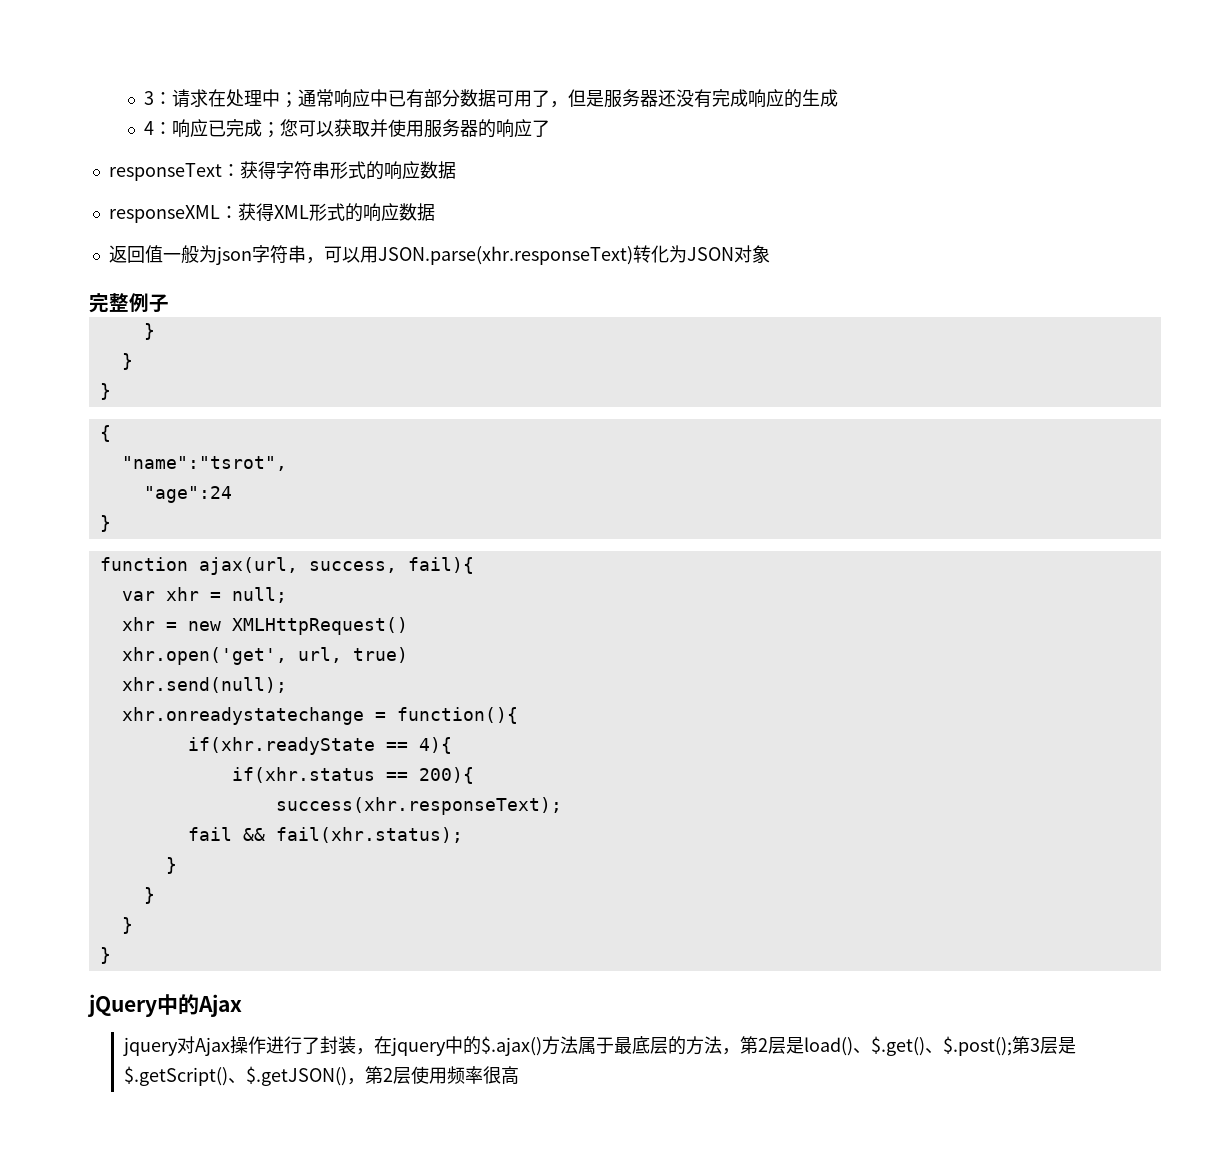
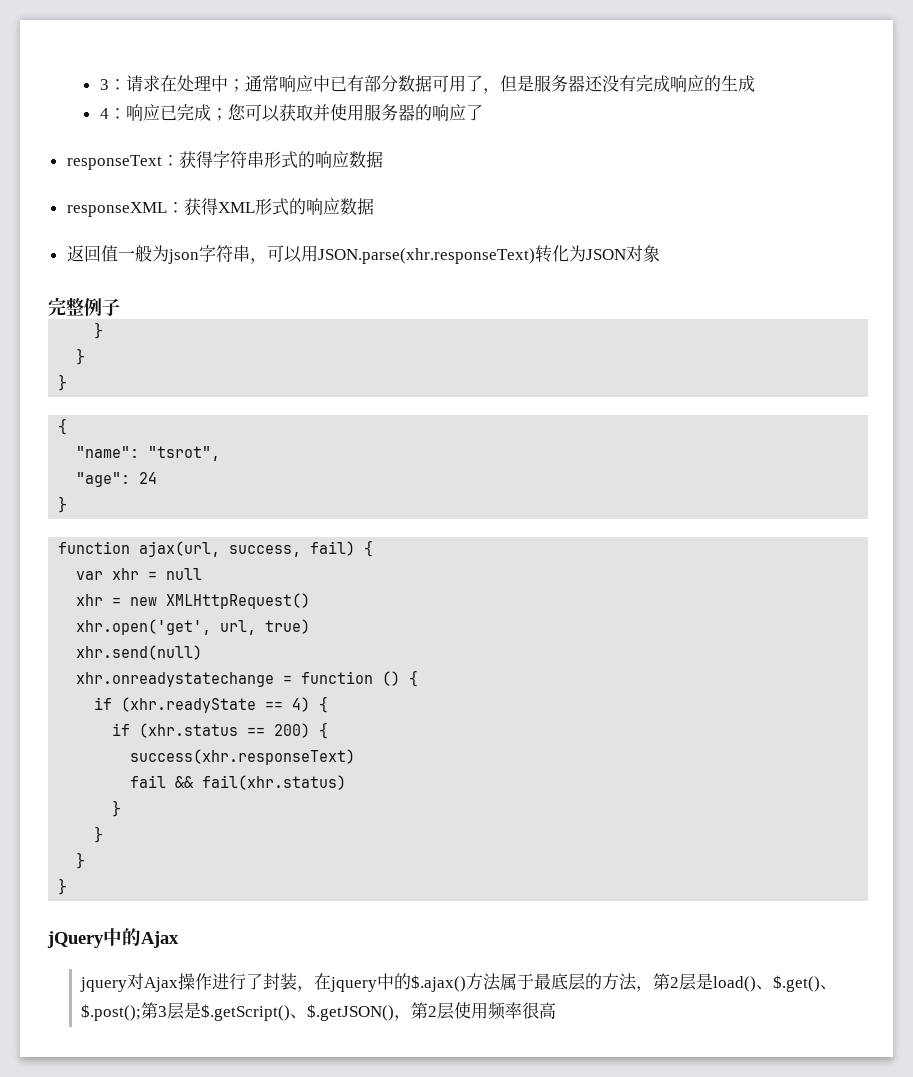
- "name":"tsrot",
- "age":24
+ "name": "tsrot",
+ "age": 24
- function ajax(url, success, fail){
+ function ajax(url, success, fail) {
- var xhr = null;
+ var xhr = null
- xhr.send(null);
+ xhr.send(null)
- xhr.onreadystatechange = function(){
- if(xhr.readyState == 4){
- if(xhr.status == 200){
- success(xhr.responseText);
+ xhr.onreadystatechange = function () {
+ if (xhr.readyState == 4) {
+ if (xhr.status == 200) {
+ success(xhr.responseText)
- fail && fail(xhr.status);
+ fail && fail(xhr.status)

